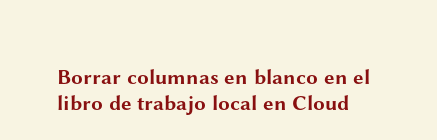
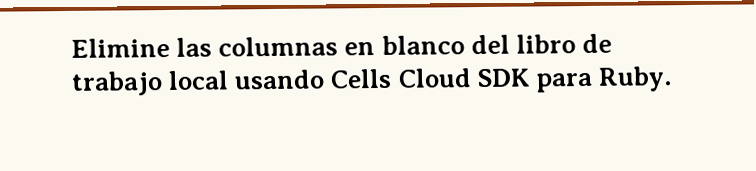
- Borrar columnas en blanco en el libro de trabajo local en Cloud
+ Elimine las columnas en blanco del libro de trabajo local usando Cells Cloud SDK para Ruby.

